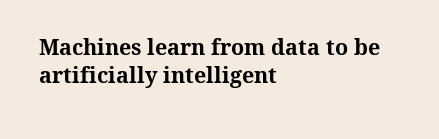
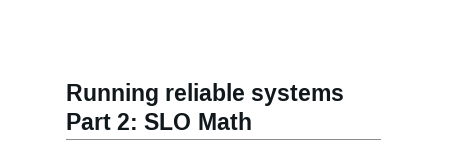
- Machines learn from data to be artificially intelligent
+ Running reliable systems Part 2: SLO Math

